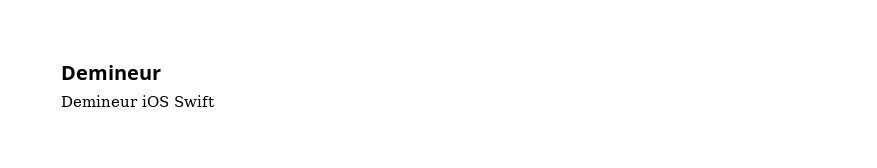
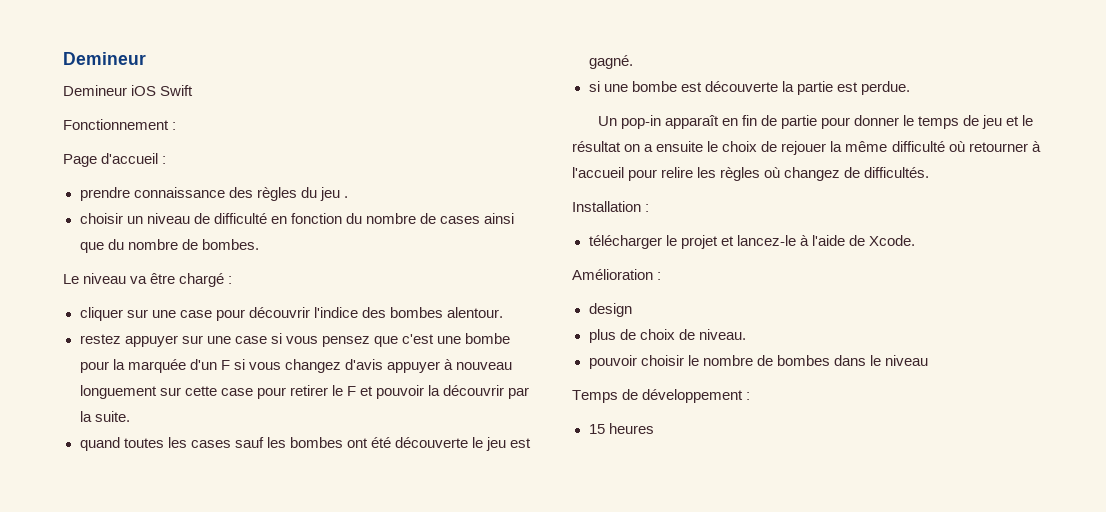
+ Fonctionnement :
+ Page d'accueil :
+ prendre connaissance des règles du jeu .
+ choisir un niveau de difficulté en fonction du nombre de cases ainsi que du nombre de bombes.
+ Le niveau va être chargé :
+ cliquer sur une case pour découvrir l'indice des bombes alentour.
+ restez appuyer sur une case si vous pensez que c'est une bombe pour la marquée d'un F si vous changez d'avis appuyer à nouveau longuement sur cette case pour retirer le F et pouvoir la découvrir par la suite.
+ quand toutes les cases sauf les bombes ont été découverte le jeu est gagné.
+ si une bombe est découverte la partie est perdue.
+ Un pop-in apparaît en fin de partie pour donner le temps de jeu et le résultat on a ensuite le choix de rejouer la même difficulté où retourner à l'accueil pour relire les règles où changez de difficultés.
+ Installation :
+ télécharger le projet et lancez-le à l'aide de Xcode.
+ Amélioration :
+ design
+ plus de choix de niveau.
+ pouvoir choisir le nombre de bombes dans le niveau
+ Temps de développement :
+ 15 heures

